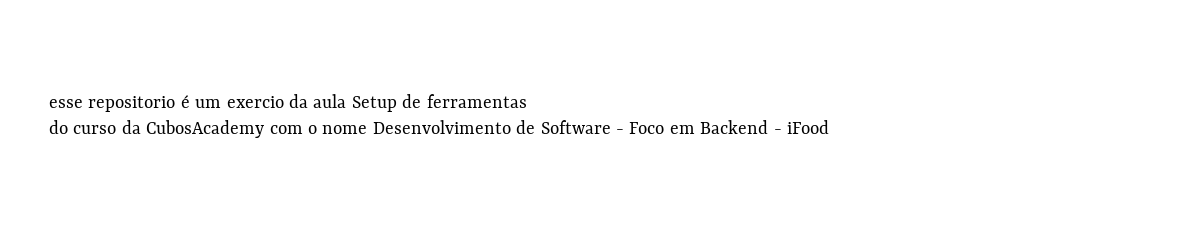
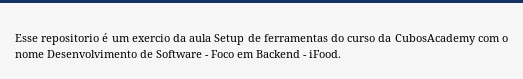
- esse repositorio é um exercio da aula Setup de ferramentas
- do curso da CubosAcademy com o nome Desenvolvimento de Software - Foco em Backend - iFood
+ Esse repositorio é um exercio da aula Setup de ferramentas do curso da CubosAcademy com o nome Desenvolvimento de Software - Foco em Backend - iFood.

